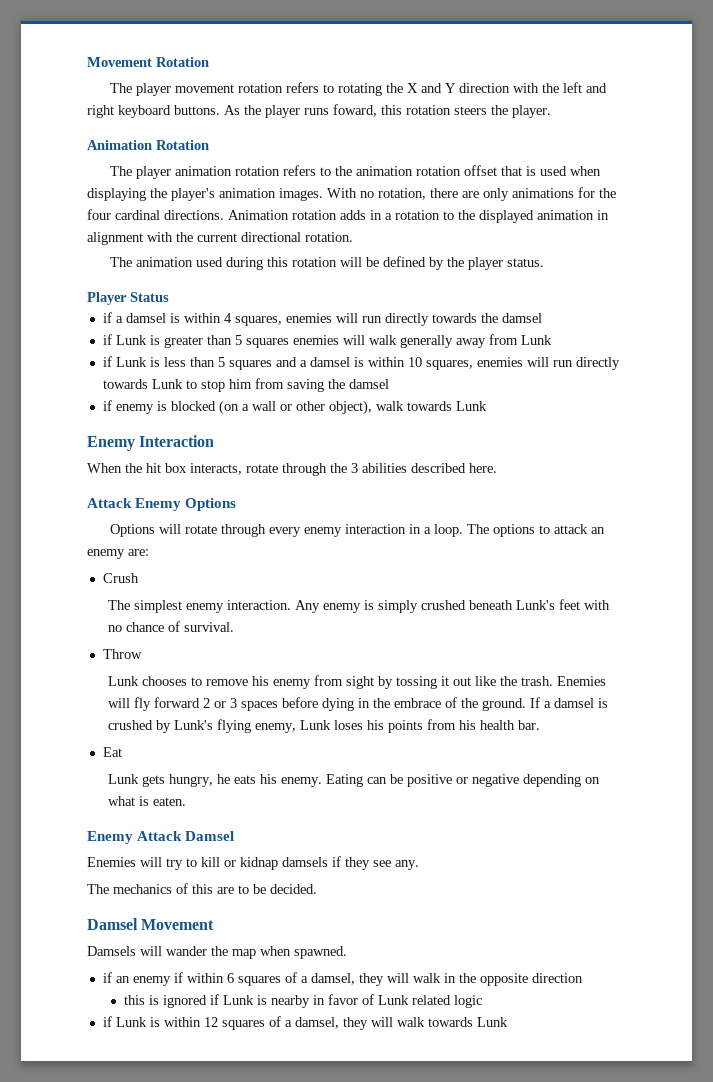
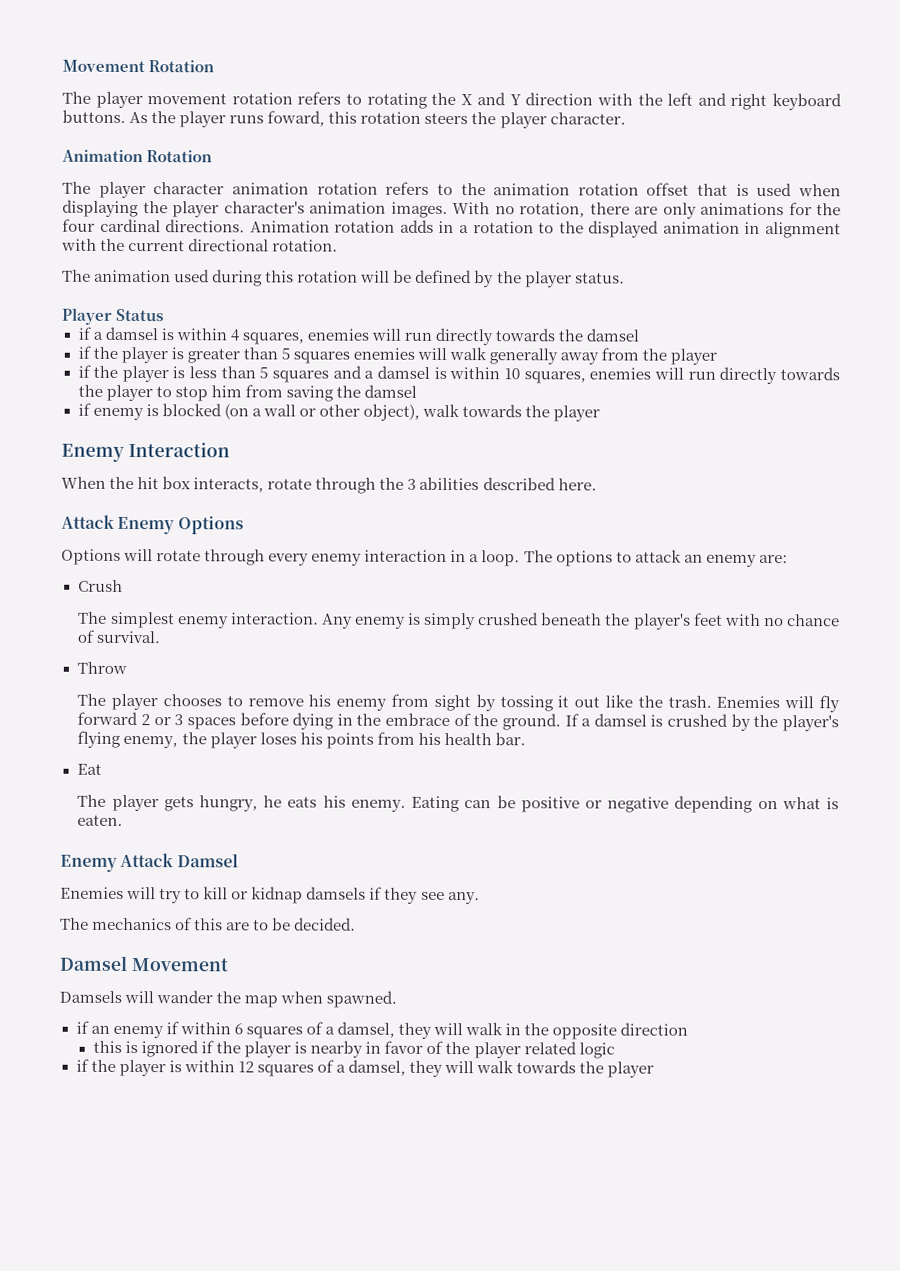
- As the player runs foward, this rotation steers the player.
+ As the player runs foward, this rotation steers the player character.
- The player animation rotation refers to the animation rotation offset that is used when displaying the player's animation images.
+ The player character animation rotation refers to the animation rotation offset that is used when displaying the player character's animation images.
- if Lunk is greater than 5 squares enemies will walk generally away from Lunk
- if Lunk is less than 5 squares and a damsel is within 10 squares, enemies will run directly towards Lunk to stop him from saving the damsel
+ if the player is greater than 5 squares enemies will walk generally away from the player
+ if the player is less than 5 squares and a damsel is within 10 squares, enemies will run directly towards the player to stop him from saving the damsel
- if enemy is blocked (on a wall or other object), walk towards Lunk
+ if enemy is blocked (on a wall or other object), walk towards the player
- Any enemy is simply crushed beneath Lunk's feet with no chance of survival.
+ Any enemy is simply crushed beneath the player's feet with no chance of survival.
- Lunk chooses to remove his enemy from sight by tossing it out like the trash.
+ The player chooses to remove his enemy from sight by tossing it out like the trash.
- If a damsel is crushed by Lunk's flying enemy, Lunk loses his points from his health bar.
+ If a damsel is crushed by the player's flying enemy, the player loses his points from his health bar.
- Lunk gets hungry, he eats his enemy.
+ The player gets hungry, he eats his enemy.
- this is ignored if Lunk is nearby in favor of Lunk related logic
+ this is ignored if the player is nearby in favor of the player related logic
- if Lunk is within 12 squares of a damsel, they will walk towards Lunk
+ if the player is within 12 squares of a damsel, they will walk towards the player

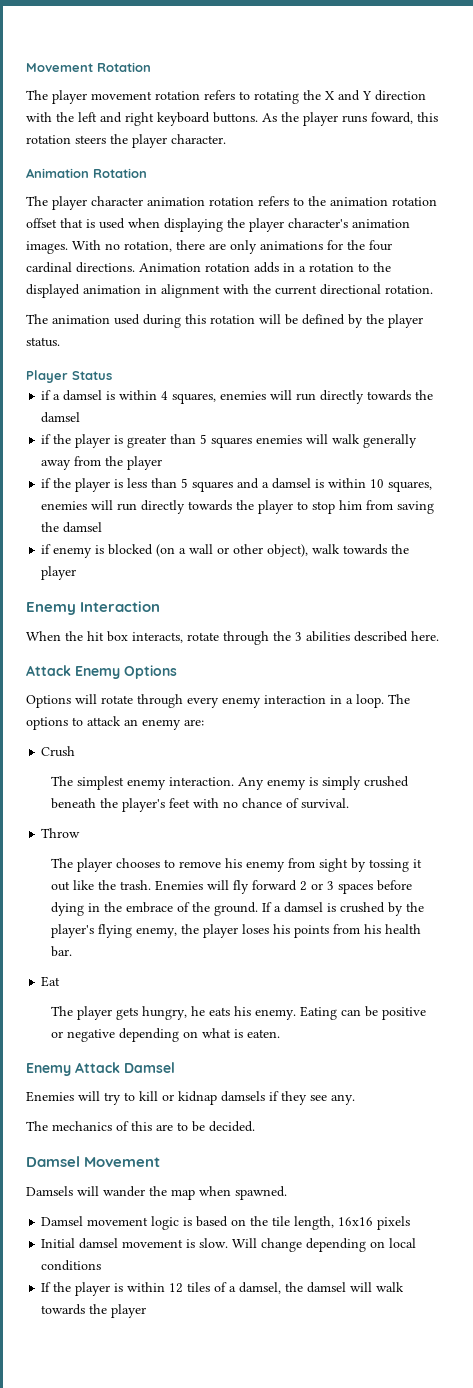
- if an enemy if within 6 squares of a damsel, they will walk in the opposite direction
- this is ignored if the player is nearby in favor of the player related logic
- if the player is within 12 squares of a damsel, they will walk towards the player
+ Damsel movement logic is based on the tile length, 16x16 pixels
+ Initial damsel movement is slow. Will change depending on local conditions
+ If the player is within 12 tiles of a damsel, the damsel will walk towards the player

